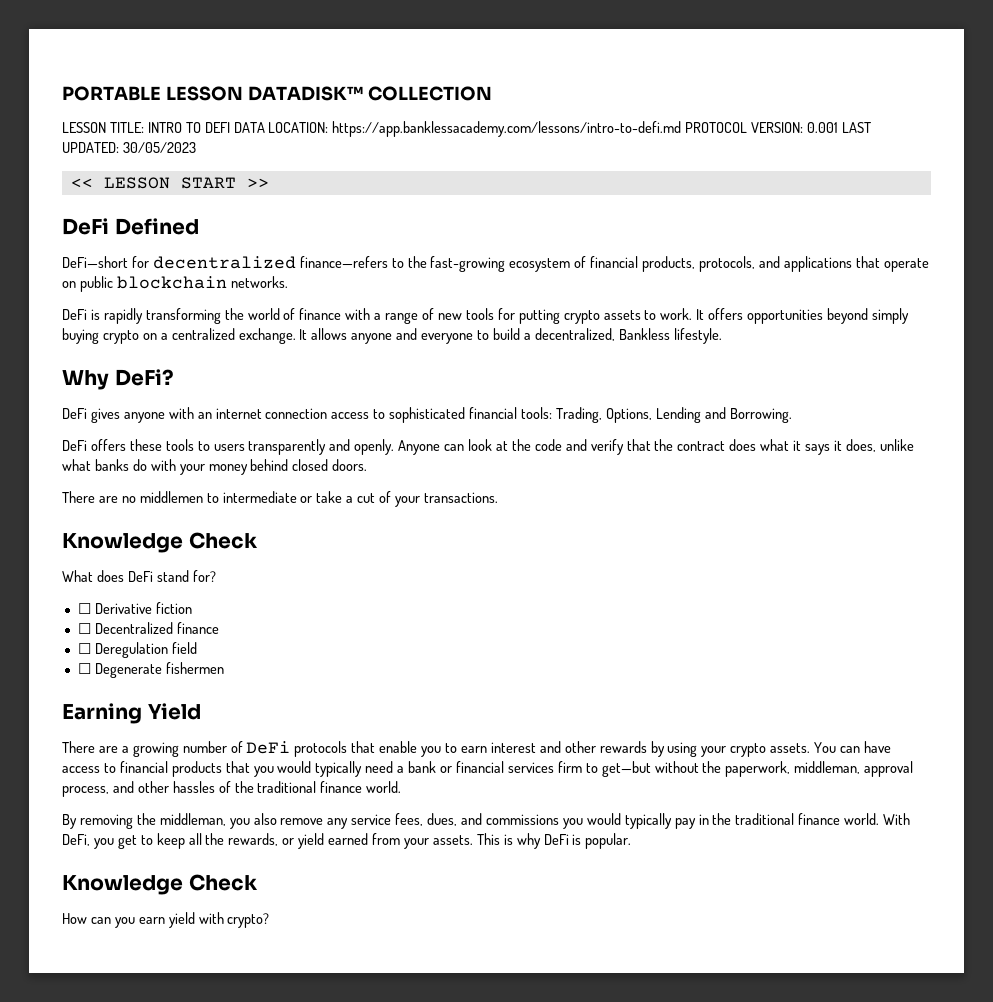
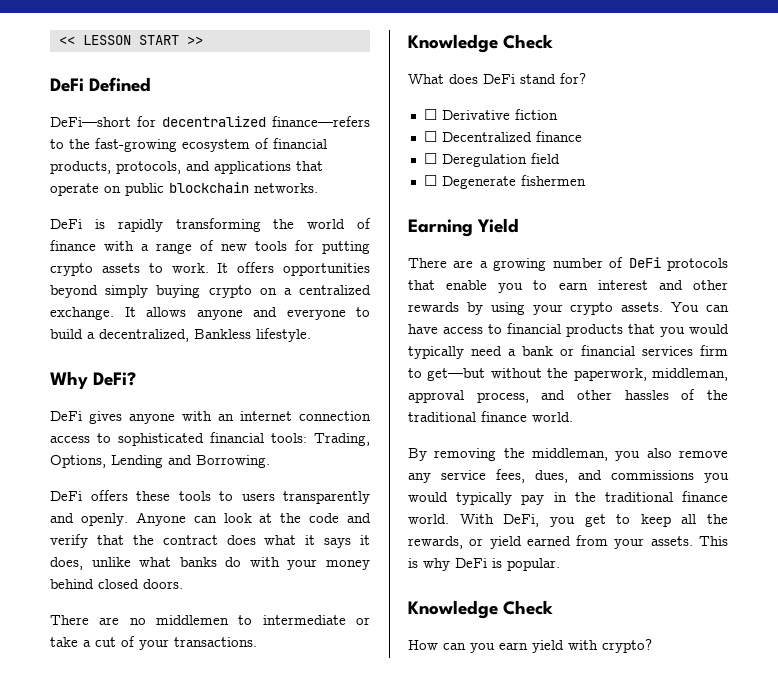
- PORTABLE LESSON DATADISK™ COLLECTION
- LESSON TITLE: INTRO TO DEFI DATA LOCATION: https://app.banklessacademy.com/lessons/intro-to-defi.md PROTOCOL VERSION: 0.001 LAST UPDATED: 30/05/2023

